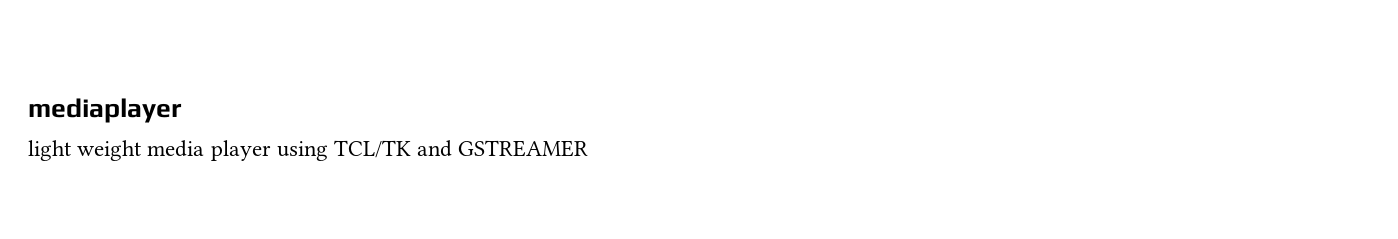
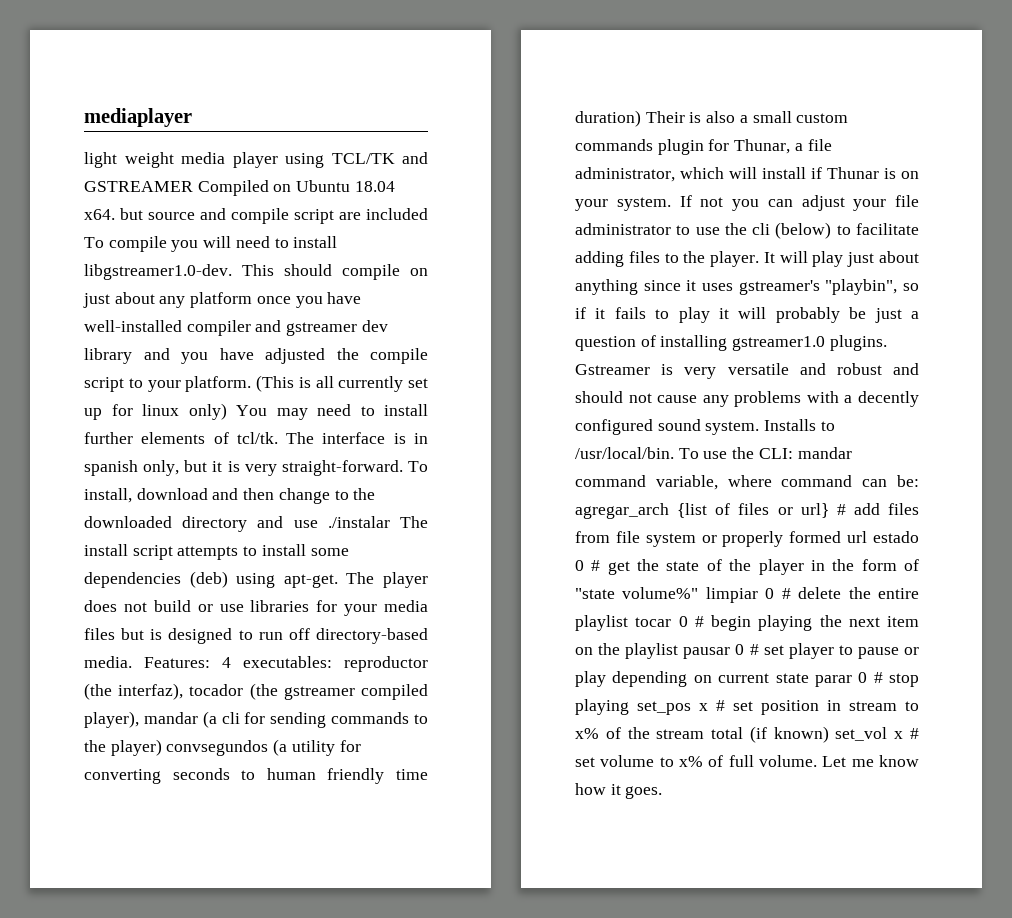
- light weight media player using TCL/TK and GSTREAMER
+ light weight media player using TCL/TK and GSTREAMER Compiled on Ubuntu 18.04 x64. but source and compile script are included To compile you will need to install libgstreamer1.0-dev. This should compile on just about any platform once you have well-installed compiler and gstreamer dev library and you have adjusted the compile script to your platform. (This is all currently set up for linux only) You may need to install further elements of tcl/tk. The interface is in spanish only, but it is very straight-forward. To install, download and then change to the downloaded directory and use ./instalar The install script attempts to install some dependencies (deb) using apt-get. The player does not build or use libraries for your media files but is designed to run off directory-based media. Features: 4 executables: reproductor (the interfaz), tocador (the gstreamer compiled player), mandar (a cli for sending commands to the player) convsegundos (a utility for converting seconds to human friendly time duration) Their is also a small custom commands plugin for Thunar, a file administrator, which will install if Thunar is on your system. If not you can adjust your file administrator to use the cli (below) to facilitate adding files to the player. It will play just about anything since it uses gstreamer's "playbin", so if it fails to play it will probably be just a question of installing gstreamer1.0 plugins. Gstreamer is very versatile and robust and should not cause any problems with a decently configured sound system. Installs to /usr/local/bin. To use the CLI: mandar command variable, where command can be: agregar_arch {list of files or url} # add files from file system or properly formed url estado 0 # get the state of the player in the form of "state volume%" limpiar 0 # delete the entire playlist tocar 0 # begin playing the next item on the playlist pausar 0 # set player to pause or play depending on current state parar 0 # stop playing set_pos x # set position in stream to x% of the stream total (if known) set_vol x # set volume to x% of full volume. Let me know how it goes.

